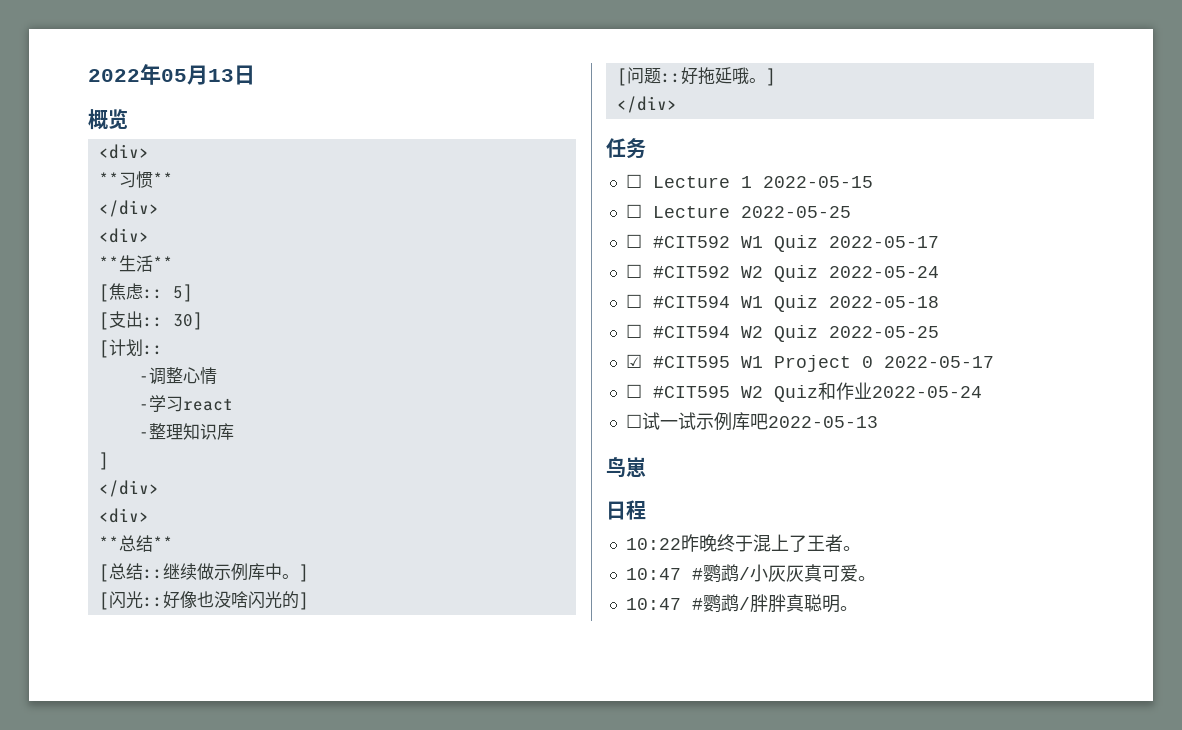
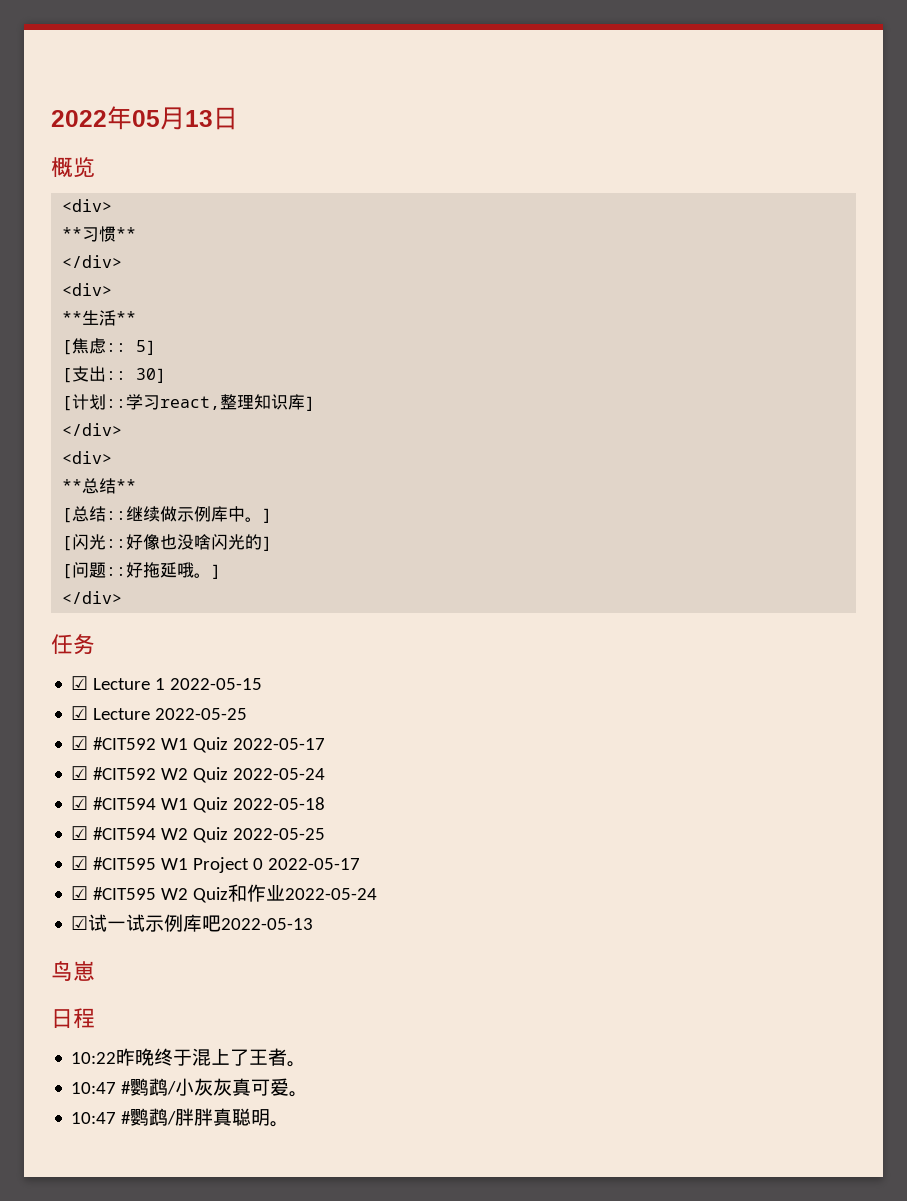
- [计划::
- -调整心情
- -学习react
- -整理知识库
- ]
+ [计划::学习react,整理知识库]
- ☐ Lecture 1 2022-05-15
+ ☑ Lecture 1 2022-05-15
- ☐ Lecture 2022-05-25
+ ☑ Lecture 2022-05-25
- ☐ #CIT592 W1 Quiz 2022-05-17
+ ☑ #CIT592 W1 Quiz 2022-05-17
- ☐ #CIT592 W2 Quiz 2022-05-24
+ ☑ #CIT592 W2 Quiz 2022-05-24
- ☐ #CIT594 W1 Quiz 2022-05-18
+ ☑ #CIT594 W1 Quiz 2022-05-18
- ☐ #CIT594 W2 Quiz 2022-05-25
+ ☑ #CIT594 W2 Quiz 2022-05-25
- ☐ #CIT595 W2 Quiz和作业2022-05-24
+ ☑ #CIT595 W2 Quiz和作业2022-05-24
- ☐试一试示例库吧2022-05-13
+ ☑试一试示例库吧2022-05-13

